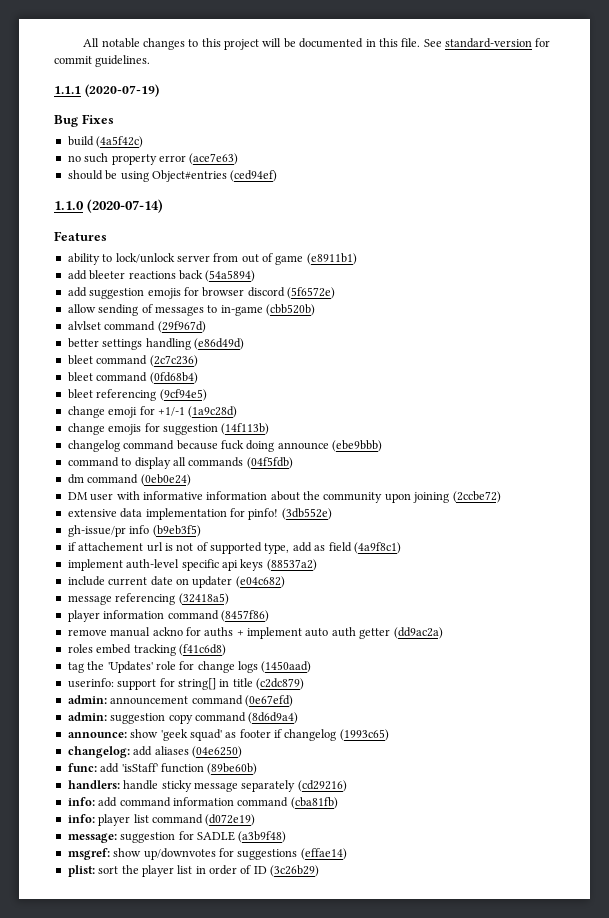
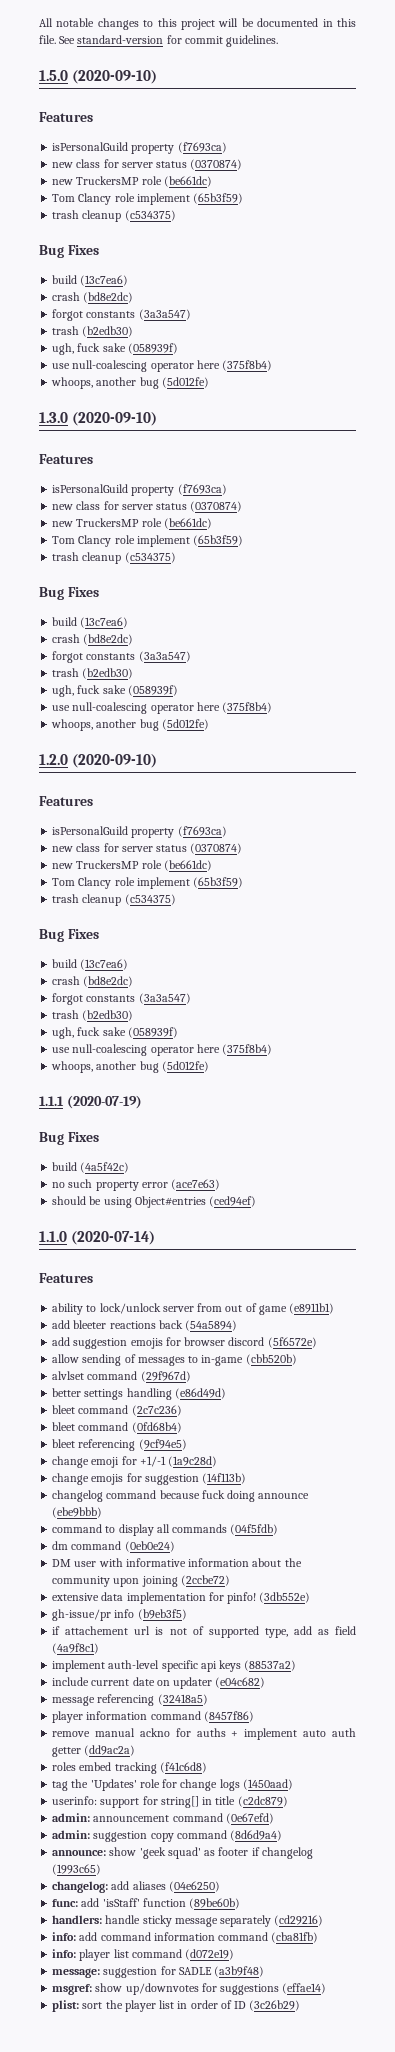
+ 1.5.0 (2020-09-10)
+ Features
+ isPersonalGuild property (f7693ca)
+ new class for server status (0370874)
+ new TruckersMP role (be661dc)
+ Tom Clancy role implement (65b3f59)
+ trash cleanup (c534375)
+ Bug Fixes
+ build (13c7ea6)
+ crash (bd8e2dc)
+ forgot constants (3a3a547)
+ trash (b2edb30)
+ ugh, fuck sake (058939f)
+ use null-coalescing operator here (375f8b4)
+ whoops, another bug (5d012fe)
+ 1.3.0 (2020-09-10)
+ Features
+ isPersonalGuild property (f7693ca)
+ new class for server status (0370874)
+ new TruckersMP role (be661dc)
+ Tom Clancy role implement (65b3f59)
+ trash cleanup (c534375)
+ Bug Fixes
+ build (13c7ea6)
+ crash (bd8e2dc)
+ forgot constants (3a3a547)
+ trash (b2edb30)
+ ugh, fuck sake (058939f)
+ use null-coalescing operator here (375f8b4)
+ whoops, another bug (5d012fe)
+ 1.2.0 (2020-09-10)
+ Features
+ isPersonalGuild property (f7693ca)
+ new class for server status (0370874)
+ new TruckersMP role (be661dc)
+ Tom Clancy role implement (65b3f59)
+ trash cleanup (c534375)
+ Bug Fixes
+ build (13c7ea6)
+ crash (bd8e2dc)
+ forgot constants (3a3a547)
+ trash (b2edb30)
+ ugh, fuck sake (058939f)
+ use null-coalescing operator here (375f8b4)
+ whoops, another bug (5d012fe)

